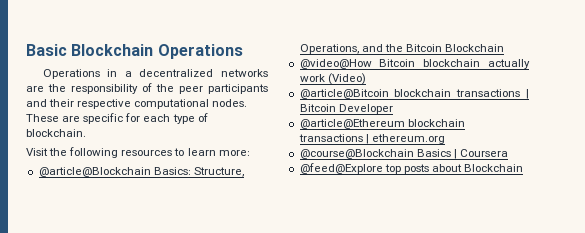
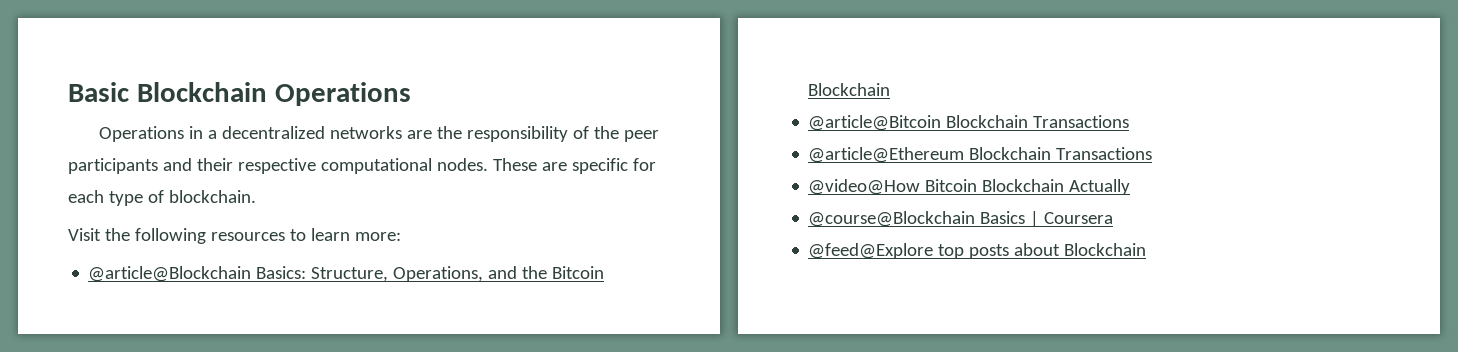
- @video@How Bitcoin blockchain actually work (Video)
- @article@Bitcoin blockchain transactions | Bitcoin Developer
- @article@Ethereum blockchain transactions | ethereum.org
+ @article@Bitcoin Blockchain Transactions
+ @article@Ethereum Blockchain Transactions
+ @video@How Bitcoin Blockchain Actually

